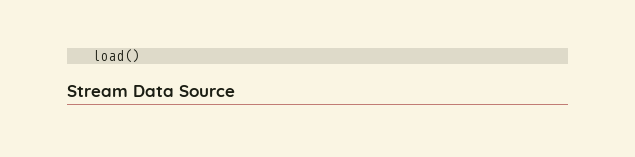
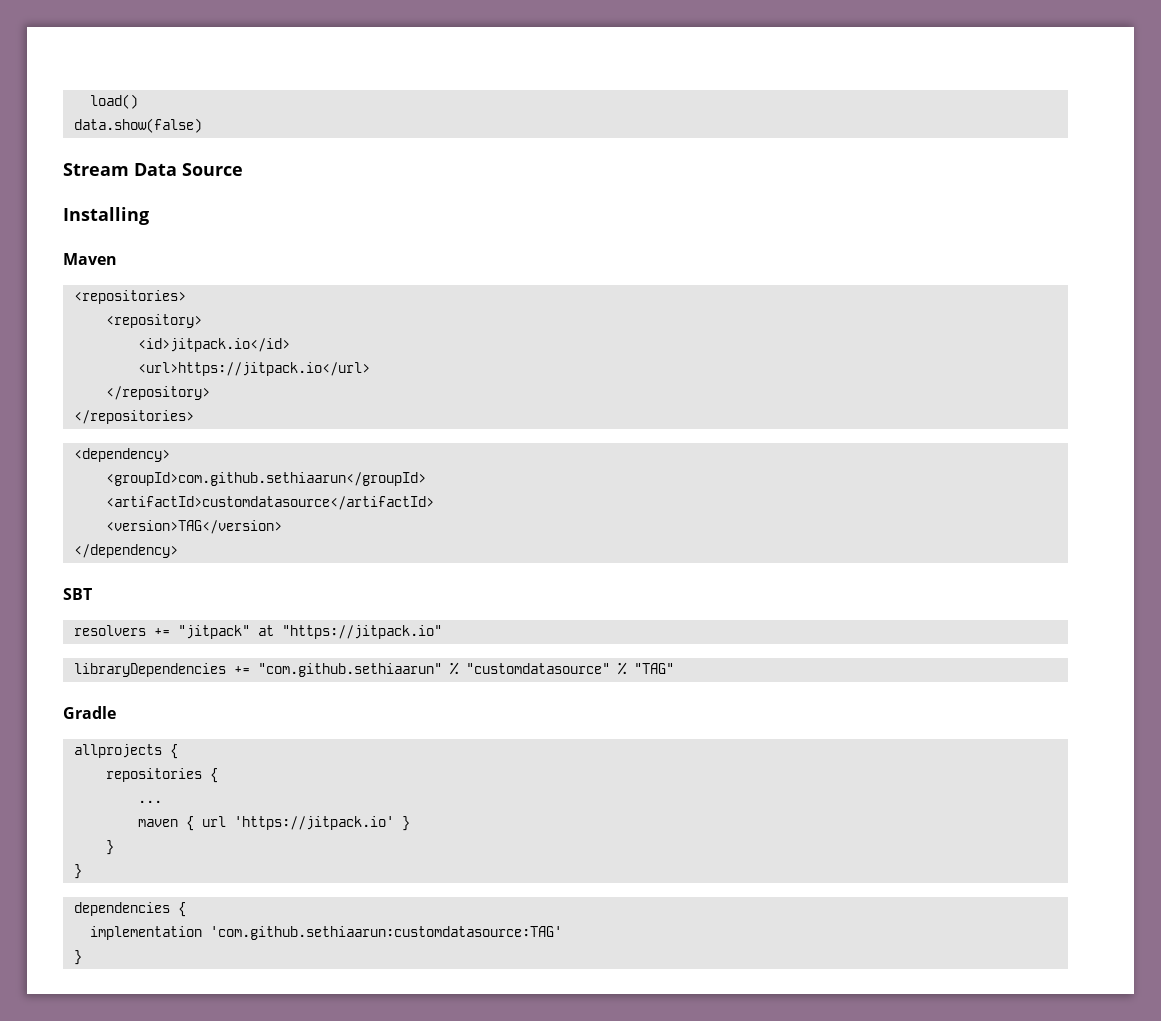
+ data.show(false)
+ Installing
+ Maven
+ <repositories>
+ <repository>
+ <id>jitpack.io</id>
+ <url>https://jitpack.io</url>
+ </repository>
+ </repositories>
+ <dependency>
+ <groupId>com.github.sethiaarun</groupId>
+ <artifactId>customdatasource</artifactId>
+ <version>TAG</version>
+ </dependency>
+ SBT
+ resolvers += "jitpack" at "https://jitpack.io"
+ libraryDependencies += "com.github.sethiaarun" % "customdatasource" % "TAG"
+ Gradle
+ allprojects {
+ repositories {
+ ...
+ maven { url 'https://jitpack.io' }
+ }
+ }
+ dependencies {
+ implementation 'com.github.sethiaarun:customdatasource:TAG'
+ }

